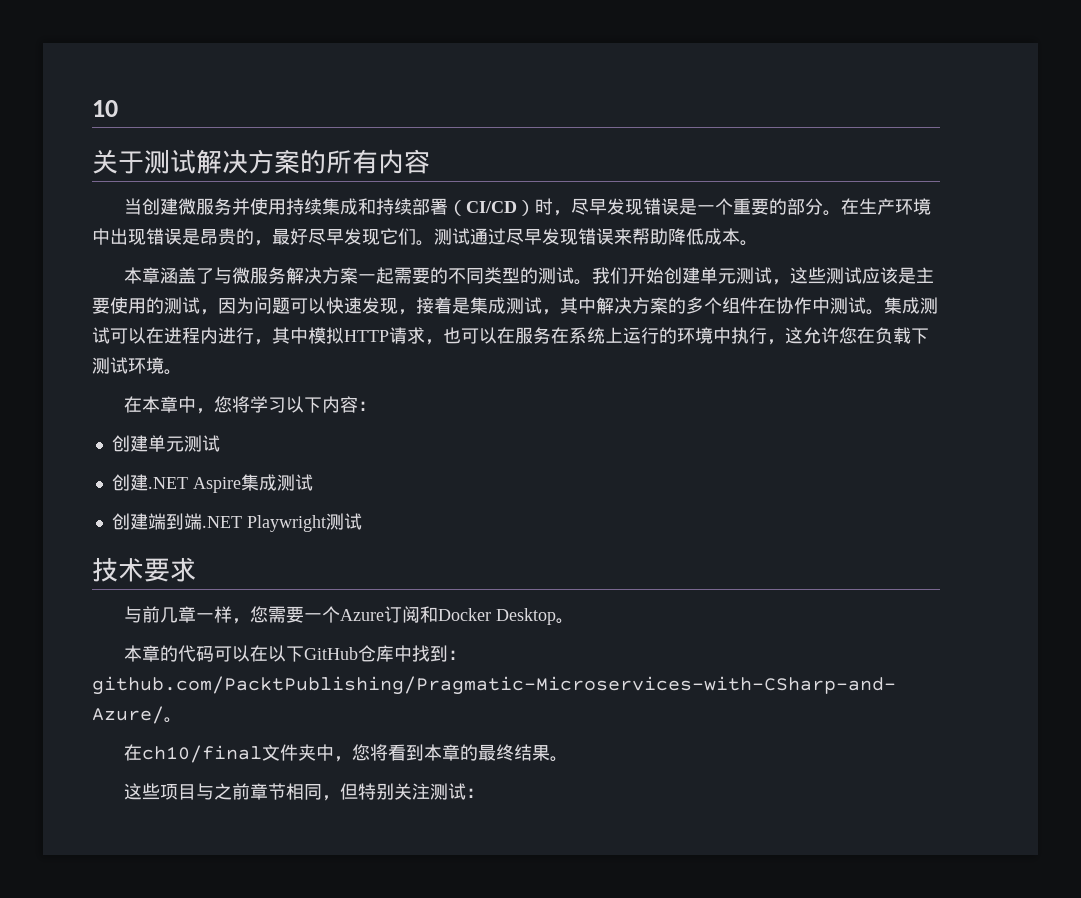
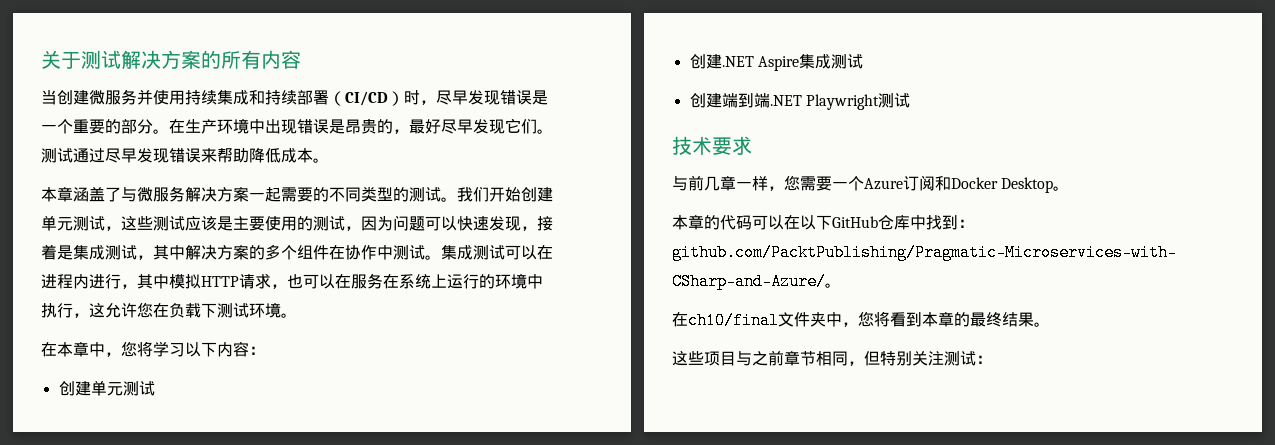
- 10

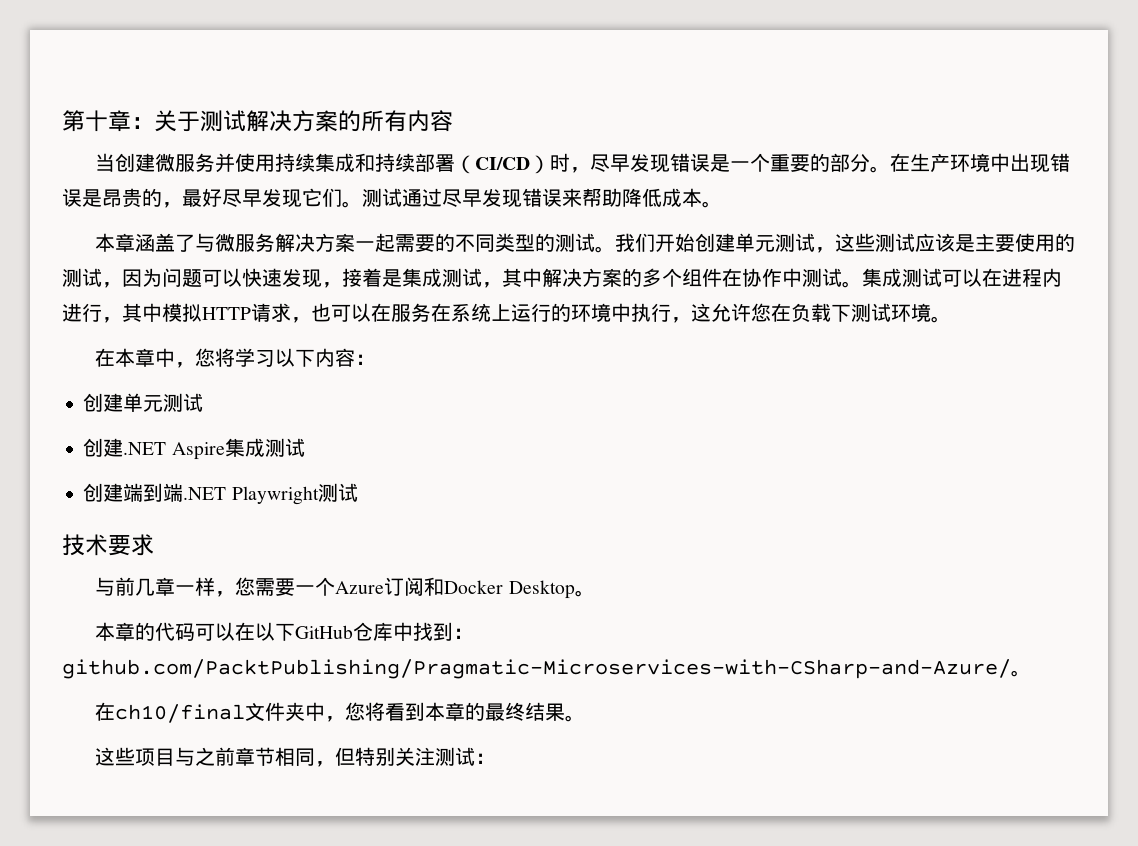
- 关于测试解决方案的所有内容
+ 第十章：关于测试解决方案的所有内容

